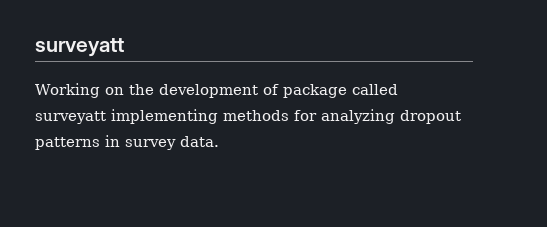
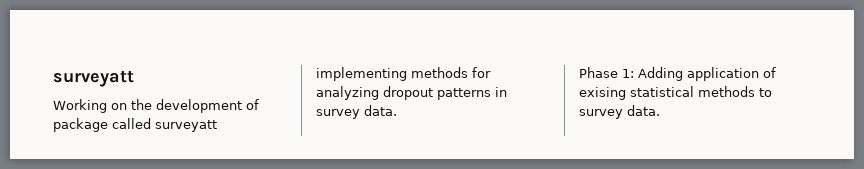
+ Phase 1: Adding application of exising statistical methods to survey data.

